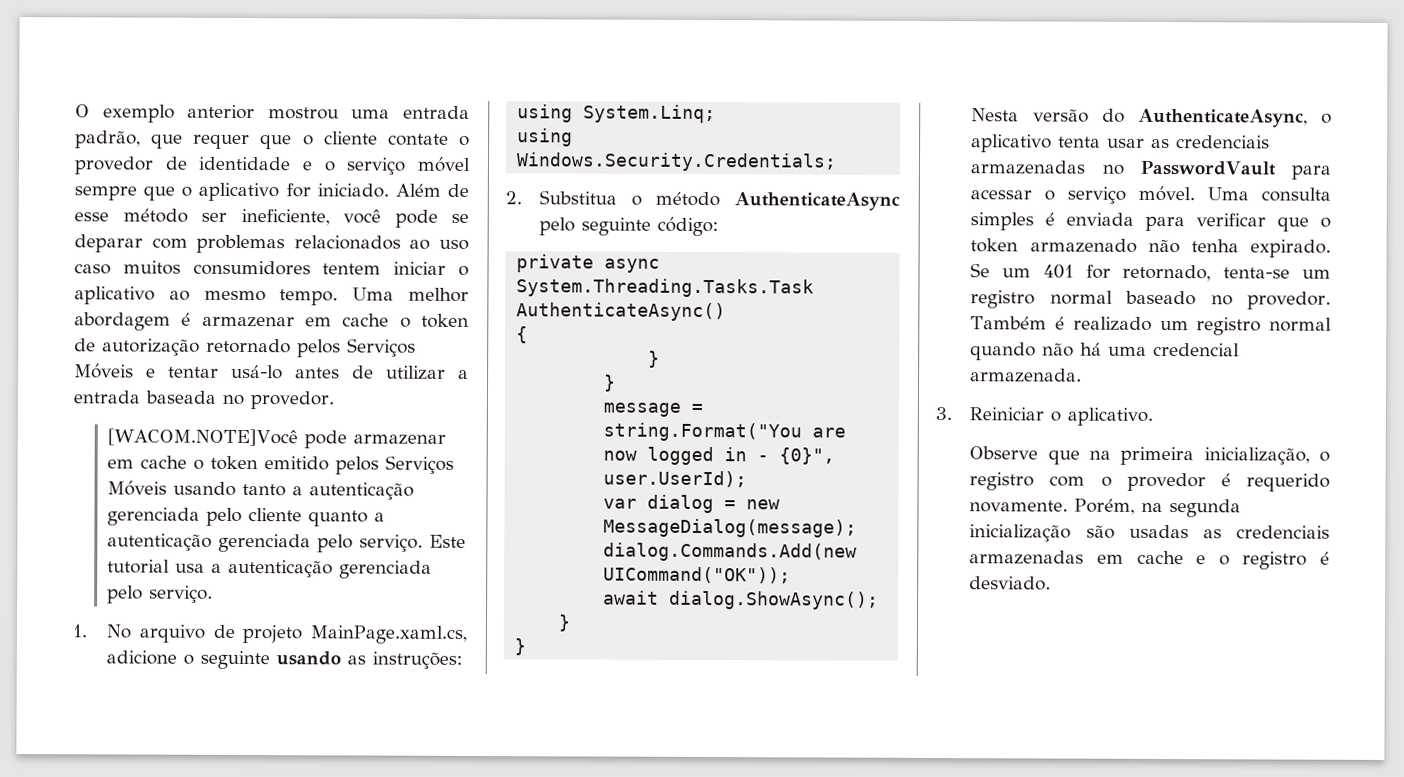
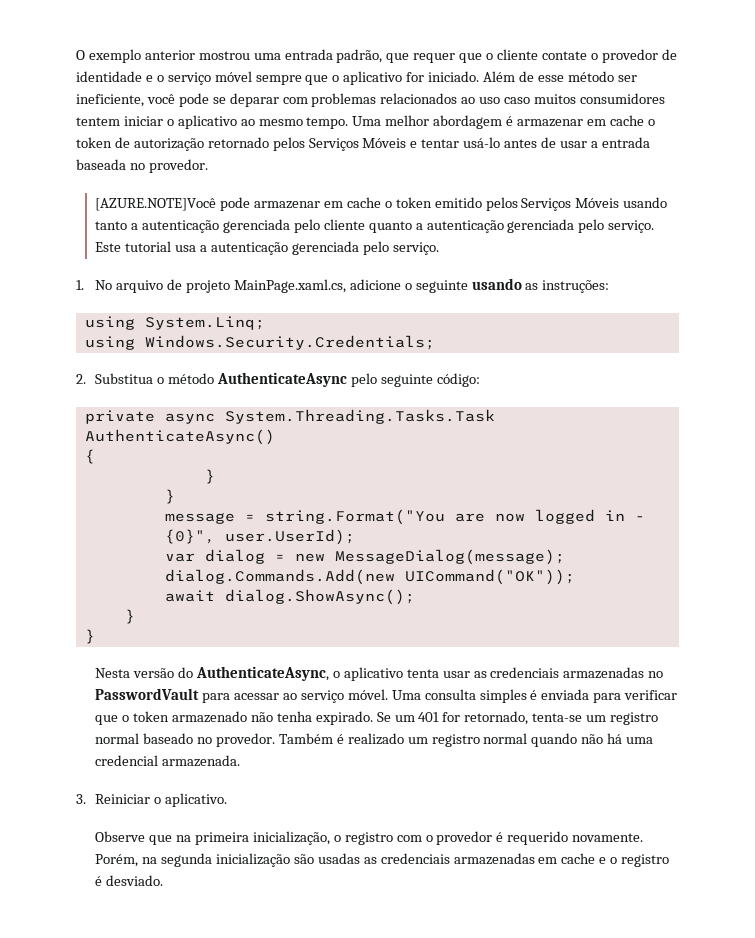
- Uma melhor abordagem é armazenar em cache o token de autorização retornado pelos Serviços Móveis e tentar usá-lo antes de utilizar a entrada baseada no provedor.
+ Uma melhor abordagem é armazenar em cache o token de autorização retornado pelos Serviços Móveis e tentar usá-lo antes de usar a entrada baseada no provedor.
- [WACOM.NOTE]Você pode armazenar em cache o token emitido pelos Serviços Móveis usando tanto a autenticação gerenciada pelo cliente quanto a autenticação gerenciada pelo serviço.
+ [AZURE.NOTE]Você pode armazenar em cache o token emitido pelos Serviços Móveis usando tanto a autenticação gerenciada pelo cliente quanto a autenticação gerenciada pelo serviço.
- Nesta versão do AuthenticateAsync, o aplicativo tenta usar as credenciais armazenadas no PasswordVault para acessar o serviço móvel.
+ Nesta versão do AuthenticateAsync, o aplicativo tenta usar as credenciais armazenadas no PasswordVault para acessar ao serviço móvel.

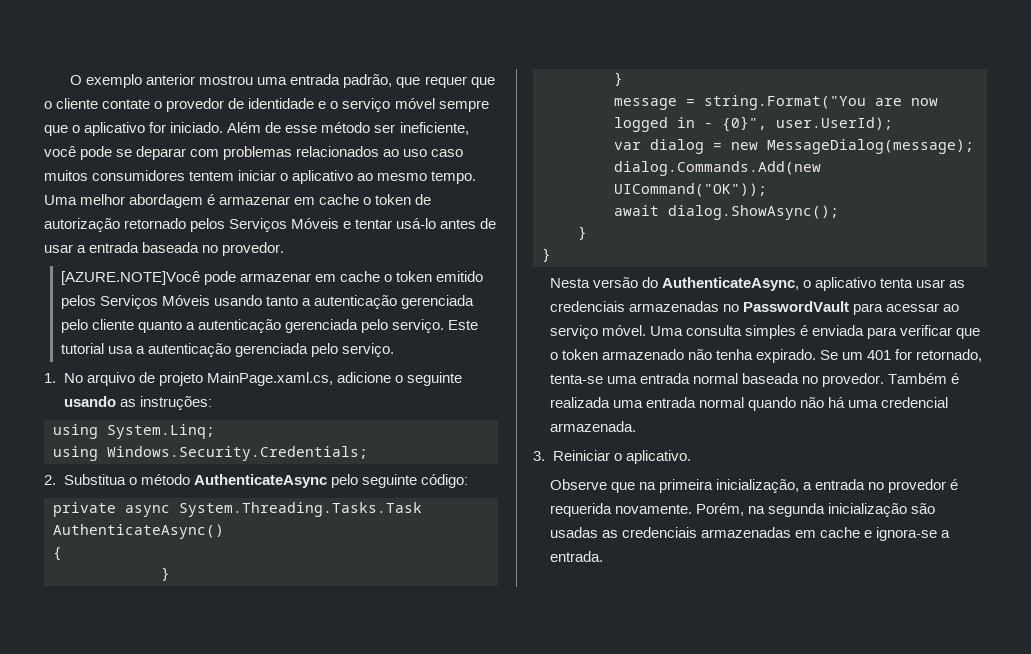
- Se um 401 for retornado, tenta-se um registro normal baseado no provedor.
+ Se um 401 for retornado, tenta-se uma entrada normal baseada no provedor.
- Também é realizado um registro normal quando não há uma credencial armazenada.
+ Também é realizada uma entrada normal quando não há uma credencial armazenada.
- Observe que na primeira inicialização, o registro com o provedor é requerido novamente.
+ Observe que na primeira inicialização, a entrada no provedor é requerida novamente.
- Porém, na segunda inicialização são usadas as credenciais armazenadas em cache e o registro é desviado.
+ Porém, na segunda inicialização são usadas as credenciais armazenadas em cache e ignora-se a entrada.

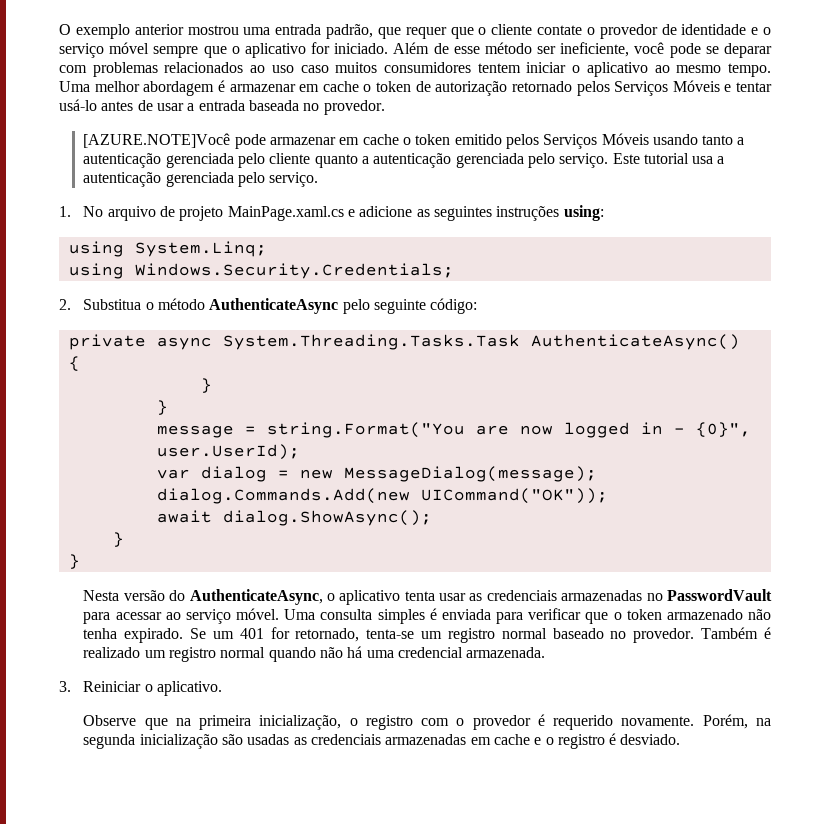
- 1. No arquivo de projeto MainPage.xaml.cs, adicione o seguinte usando as instruções:
+ 1. No arquivo de projeto MainPage.xaml.cs e adicione as seguintes instruções using:
- Se um 401 for retornado, tenta-se uma entrada normal baseada no provedor.
+ Se um 401 for retornado, tenta-se um registro normal baseado no provedor.
- Também é realizada uma entrada normal quando não há uma credencial armazenada.
+ Também é realizado um registro normal quando não há uma credencial armazenada.
- Observe que na primeira inicialização, a entrada no provedor é requerida novamente.
+ Observe que na primeira inicialização, o registro com o provedor é requerido novamente.
- Porém, na segunda inicialização são usadas as credenciais armazenadas em cache e ignora-se a entrada.
+ Porém, na segunda inicialização são usadas as credenciais armazenadas em cache e o registro é desviado.

